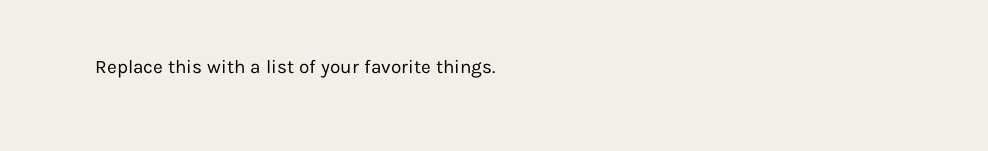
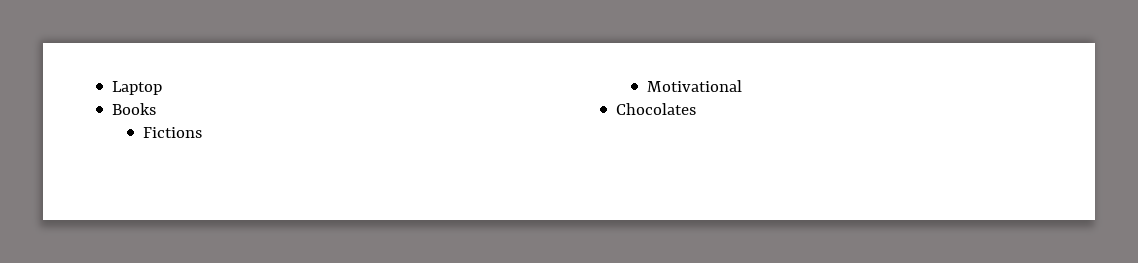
- Replace this with a list of your favorite things.
+ Laptop
+ Books
+ Fictions
+ Motivational
+ Chocolates

